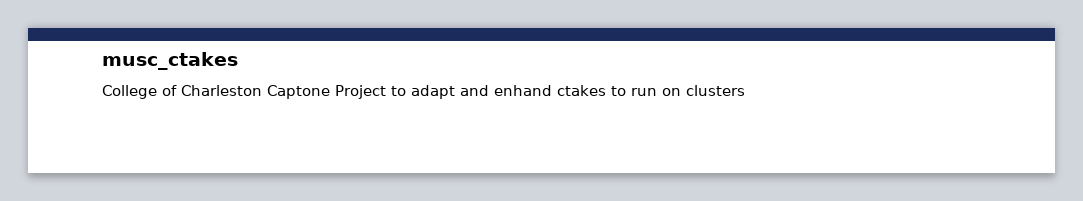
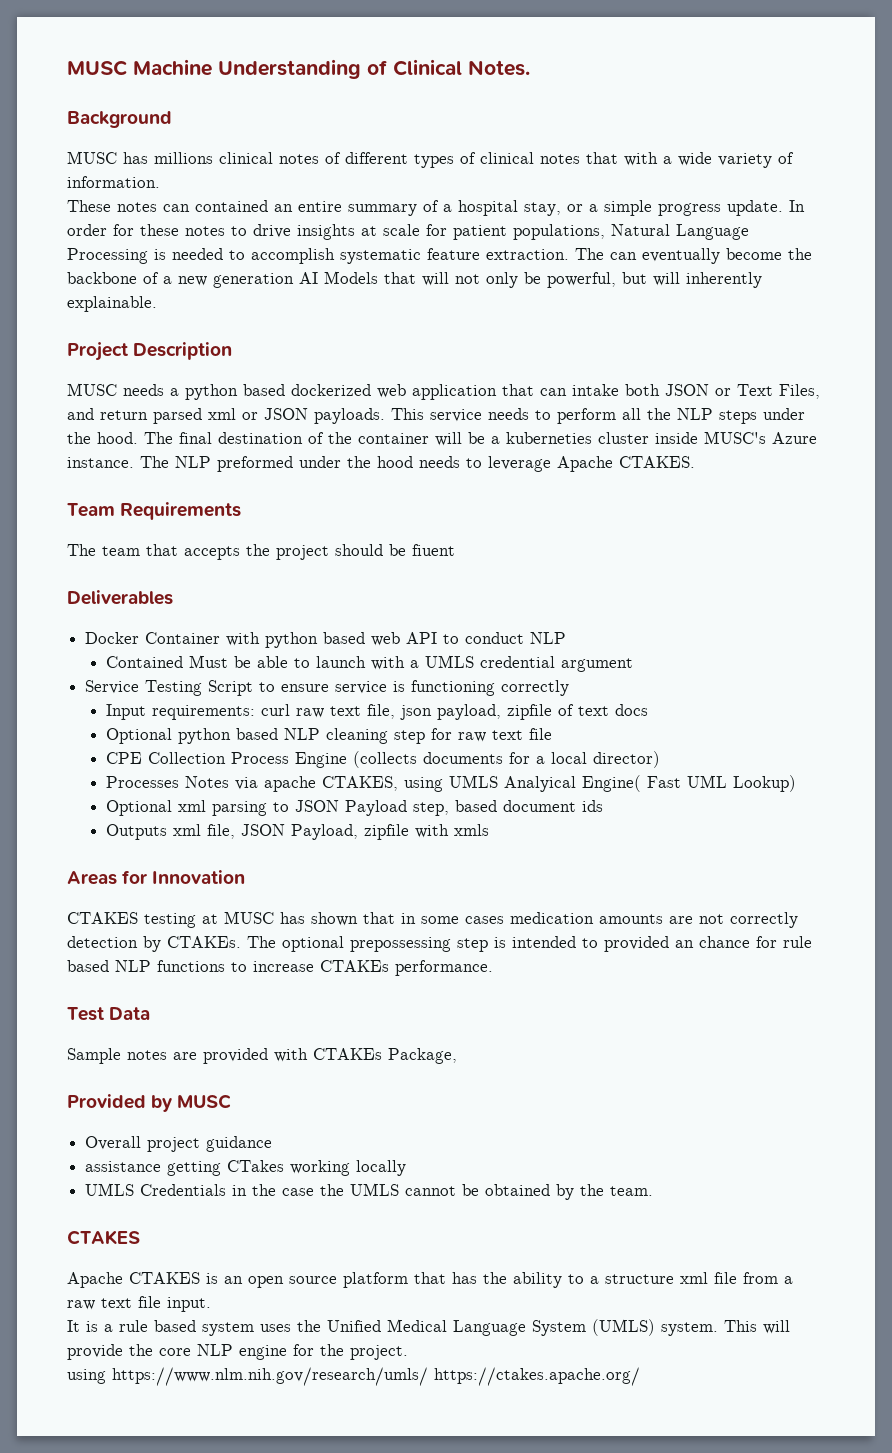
- musc_ctakes
- College of Charleston Captone Project to adapt and enhand ctakes to run on clusters
+ MUSC Machine Understanding of Clinical Notes.
+ Background
+ MUSC has millions clinical notes of different types of clinical notes that with a wide variety of information.
+ These notes can contained an entire summary of a hospital stay, or a simple progress update. In order for these notes to drive insights at scale for patient populations, Natural Language Processing is needed to accomplish systematic feature extraction. The can eventually become the backbone of a new generation AI Models that will not only be powerful, but will inherently explainable.
+ Project Description
+ MUSC needs a python based dockerized web application that can intake both JSON or Text Files, and return parsed xml or JSON payloads. This service needs to perform all the NLP steps under the hood. The final destination of the container will be a kuberneties cluster inside MUSC's Azure instance. The NLP preformed under the hood needs to leverage Apache CTAKES.
+ Team Requirements
+ The team that accepts the project should be fiuent
+ Deliverables
+ Docker Container with python based web API to conduct NLP
+ Contained Must be able to launch with a UMLS credential argument
+ Service Testing Script to ensure service is functioning correctly
+ Input requirements: curl raw text file, json payload, zipfile of text docs
+ Optional python based NLP cleaning step for raw text file
+ CPE Collection Process Engine (collects documents for a local director)
+ Processes Notes via apache CTAKES, using UMLS Analyical Engine( Fast UML Lookup)
+ Optional xml parsing to JSON Payload step, based document ids
+ Outputs xml file, JSON Payload, zipfile with xmls
+ Areas for Innovation
+ CTAKES testing at MUSC has shown that in some cases medication amounts are not correctly detection by CTAKEs. The optional prepossessing step is intended to provided an chance for rule based NLP functions to increase CTAKEs performance.
+ Test Data
+ Sample notes are provided with CTAKEs Package,
+ Provided by MUSC
+ Overall project guidance
+ assistance getting CTakes working locally
+ UMLS Credentials in the case the UMLS cannot be obtained by the team.
+ CTAKES
+ Apache CTAKES is an open source platform that has the ability to a structure xml file from a raw text file input.
+ It is a rule based system uses the Unified Medical Language System (UMLS) system. This will provide the core NLP engine for the project.
+ using https://www.nlm.nih.gov/research/umls/ https://ctakes.apache.org/

